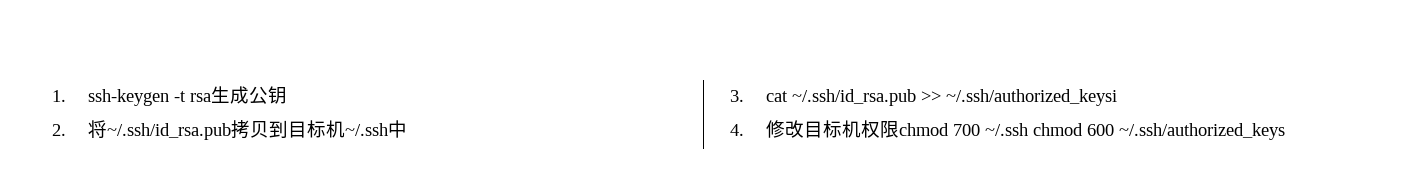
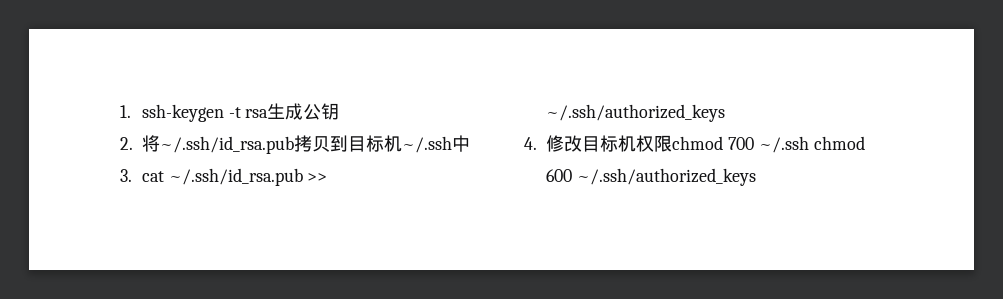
- 3. cat ~/.ssh/id_rsa.pub >> ~/.ssh/authorized_keysi
+ 3. cat ~/.ssh/id_rsa.pub >> ~/.ssh/authorized_keys

